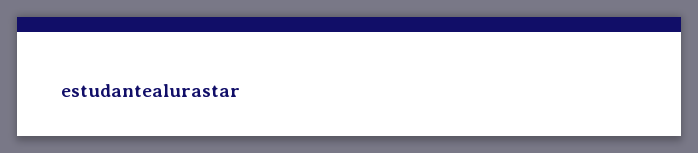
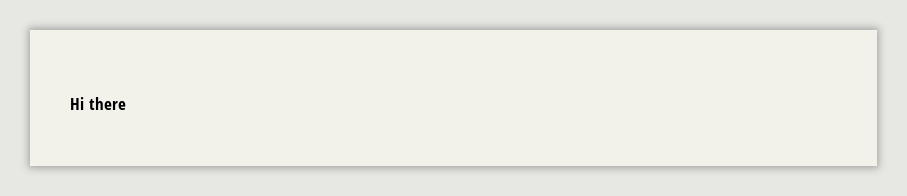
- estudantealurastar
+ Hi there

